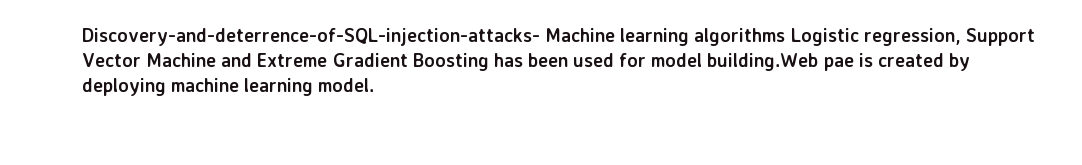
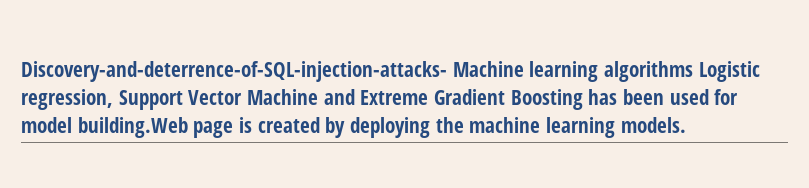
- Discovery-and-deterrence-of-SQL-injection-attacks- Machine learning algorithms Logistic regression, Support Vector Machine and Extreme Gradient Boosting has been used for model building.Web pae is created by deploying machine learning model.
+ Discovery-and-deterrence-of-SQL-injection-attacks- Machine learning algorithms Logistic regression, Support Vector Machine and Extreme Gradient Boosting has been used for model building.Web page is created by deploying the machine learning models.

